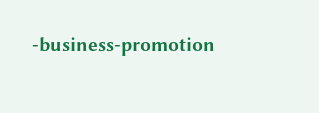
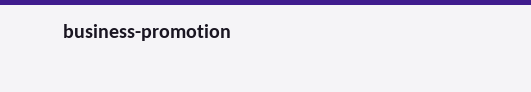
- -business-promotion
+ business-promotion

